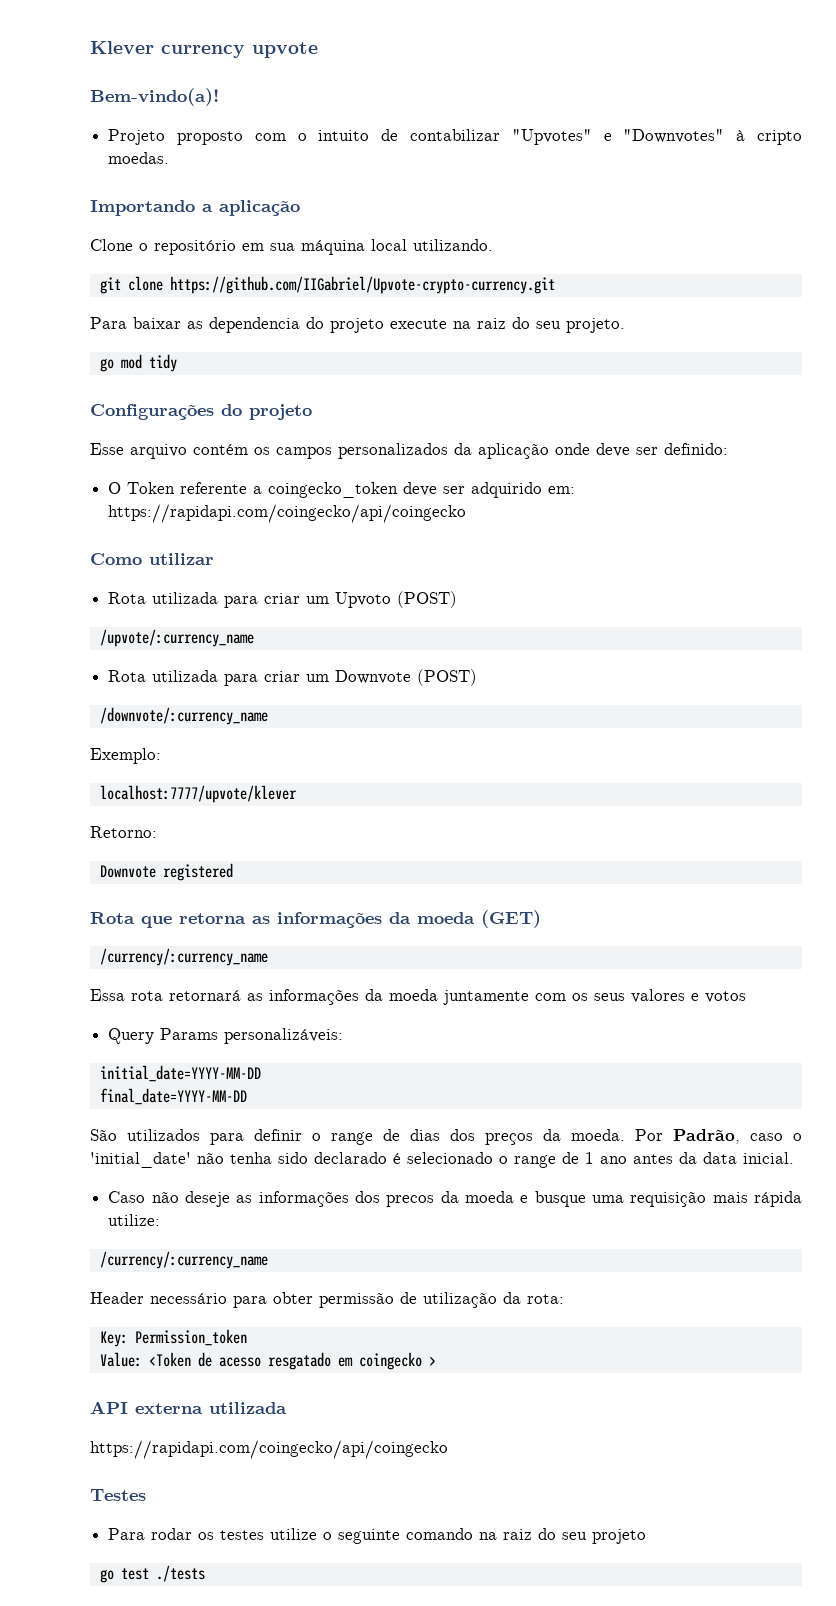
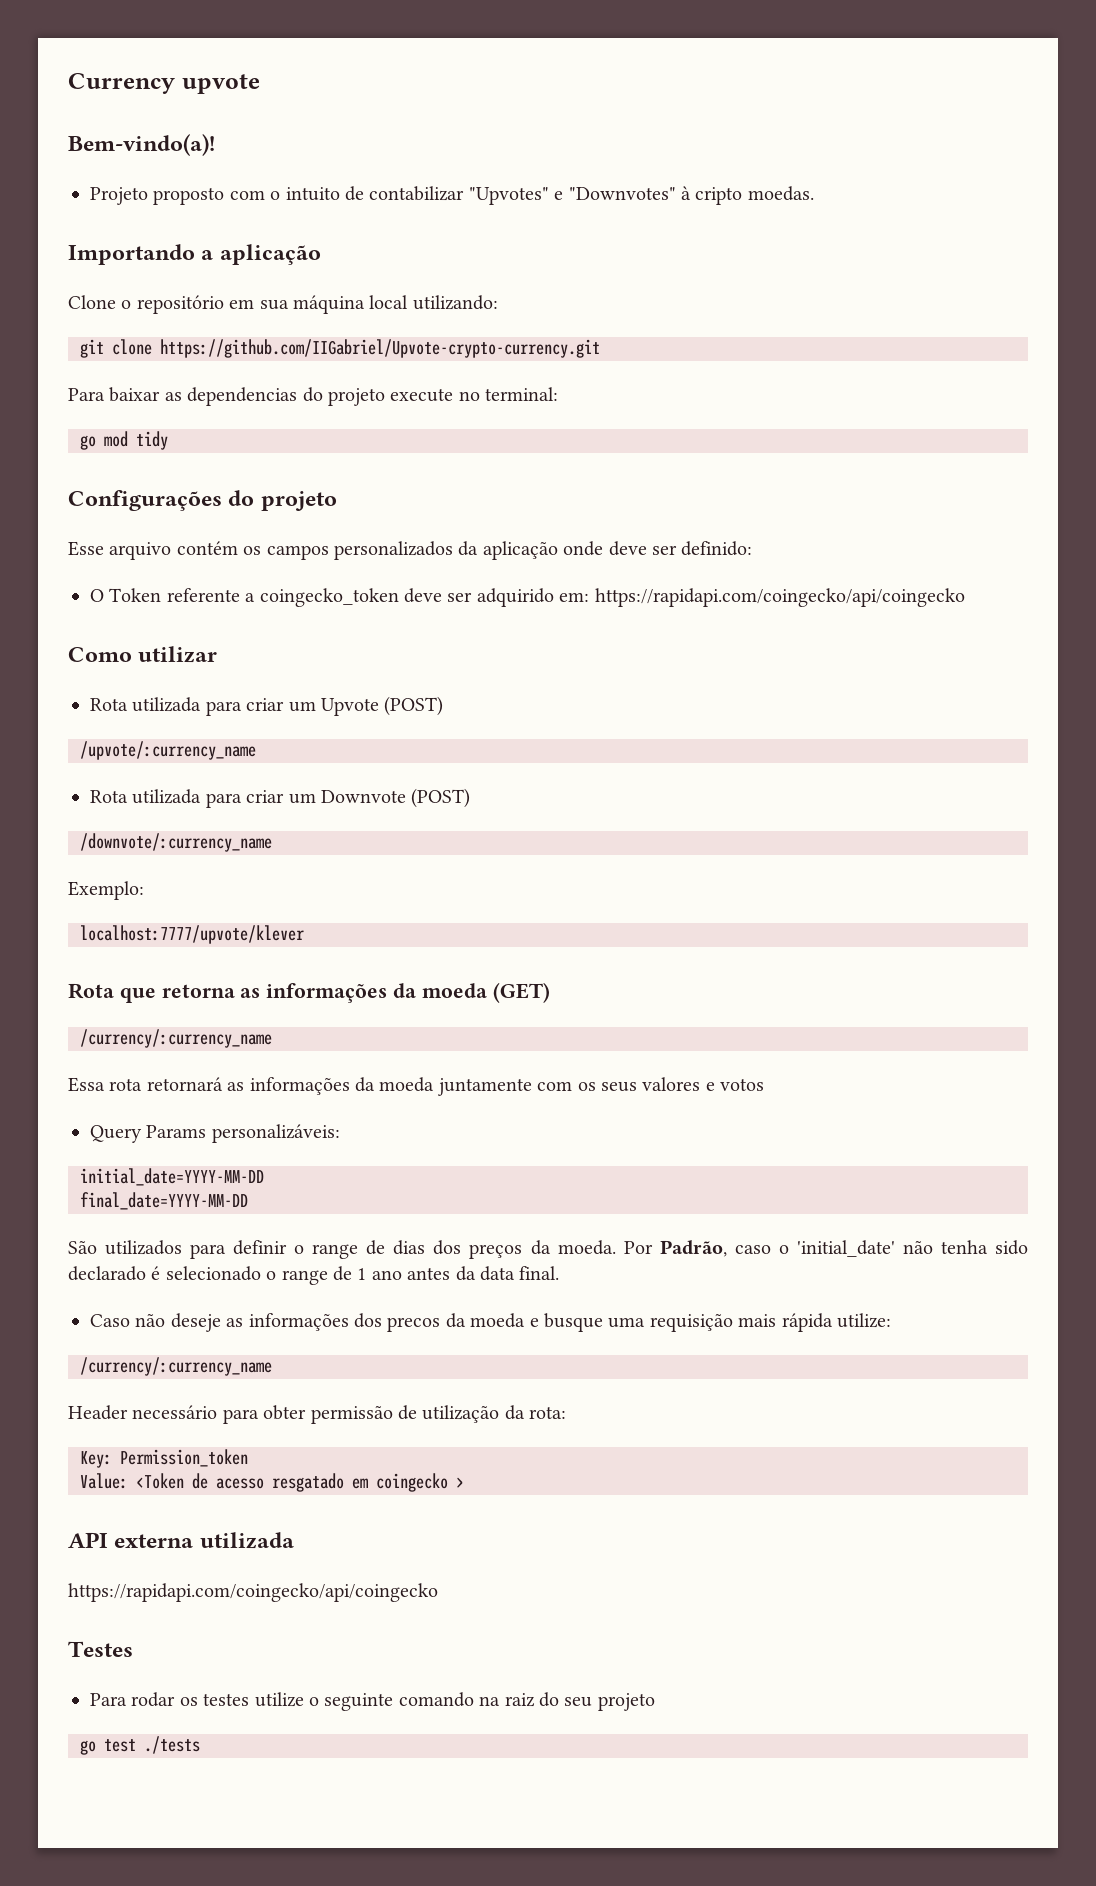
- Klever currency upvote
+ Currency upvote
- Clone o repositório em sua máquina local utilizando.
+ Clone o repositório em sua máquina local utilizando:
- Para baixar as dependencia do projeto execute na raiz do seu projeto.
+ Para baixar as dependencias do projeto execute no terminal:
- Rota utilizada para criar um Upvoto (POST)
+ Rota utilizada para criar um Upvote (POST)
- Retorno:
- Downvote registered
- Por Padrão, caso o 'initial_date' não tenha sido declarado é selecionado o range de 1 ano antes da data inicial.
+ Por Padrão, caso o 'initial_date' não tenha sido declarado é selecionado o range de 1 ano antes da data final.

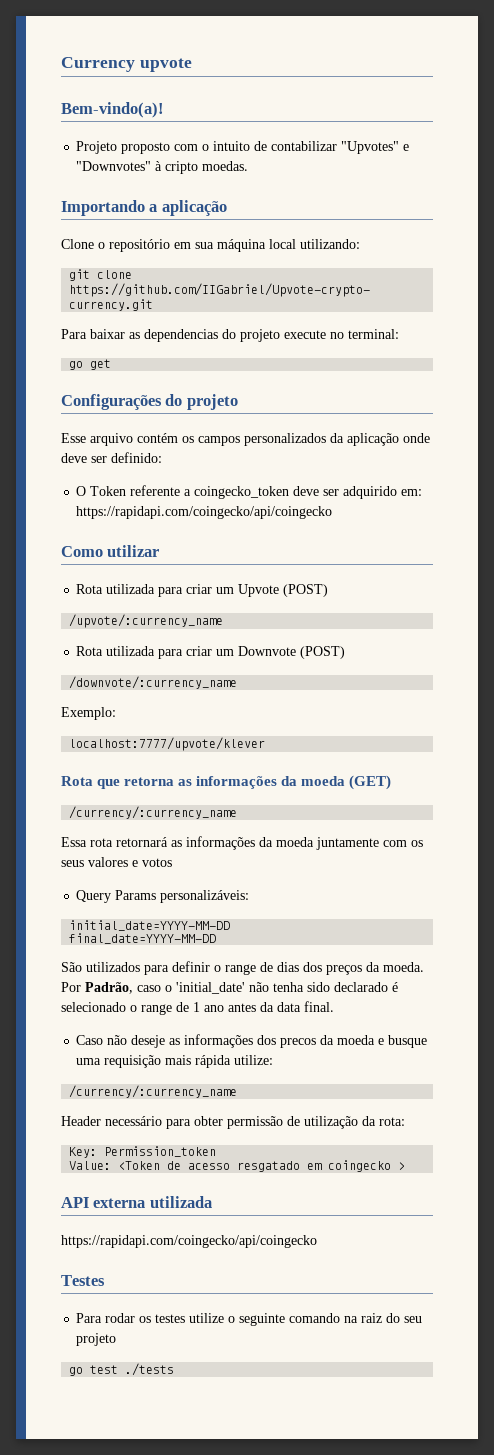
- go mod tidy
+ go get

